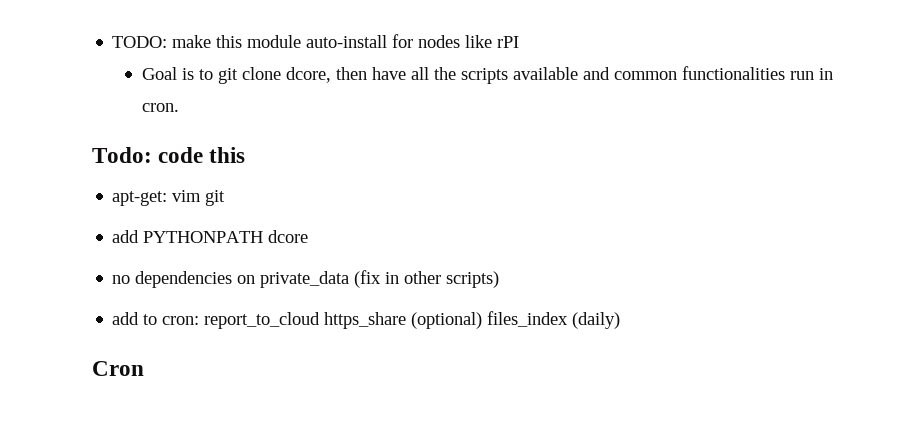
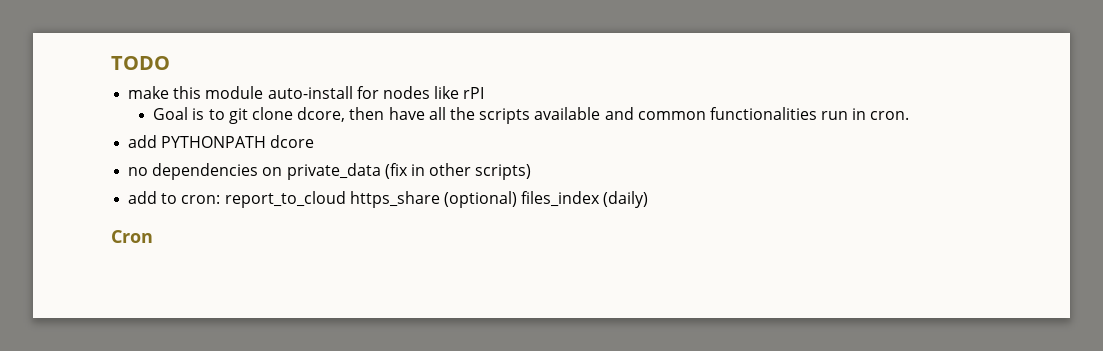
- TODO: make this module auto-install for nodes like rPI
+ TODO
+ make this module auto-install for nodes like rPI
- Todo: code this
- apt-get: vim git

